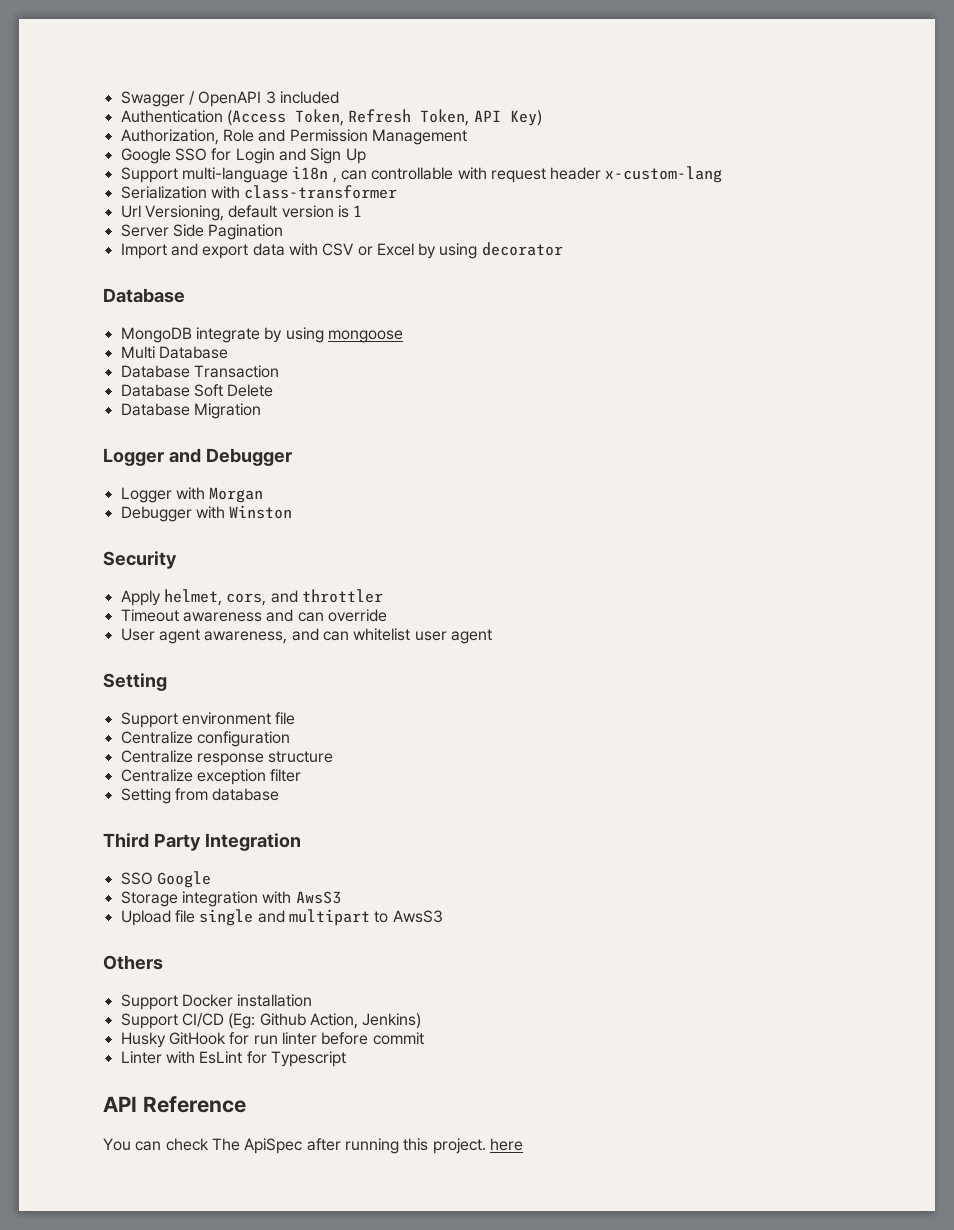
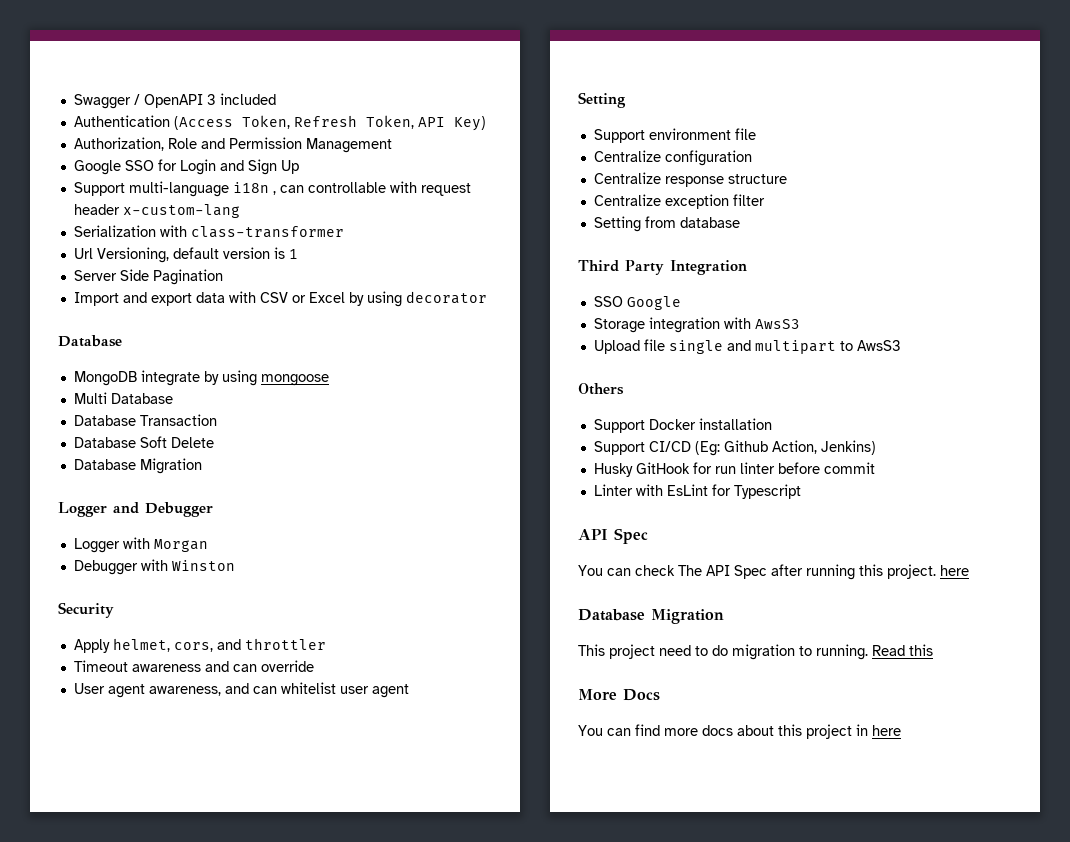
  Linter with EsLint for Typescript
- API Reference
+ API Spec
- You can check The ApiSpec after running this project. here
+ You can check The API Spec after running this project. here
+ Database Migration
+ This project need to do migration to running. Read this
+ More Docs
+ You can find more docs about this project in here

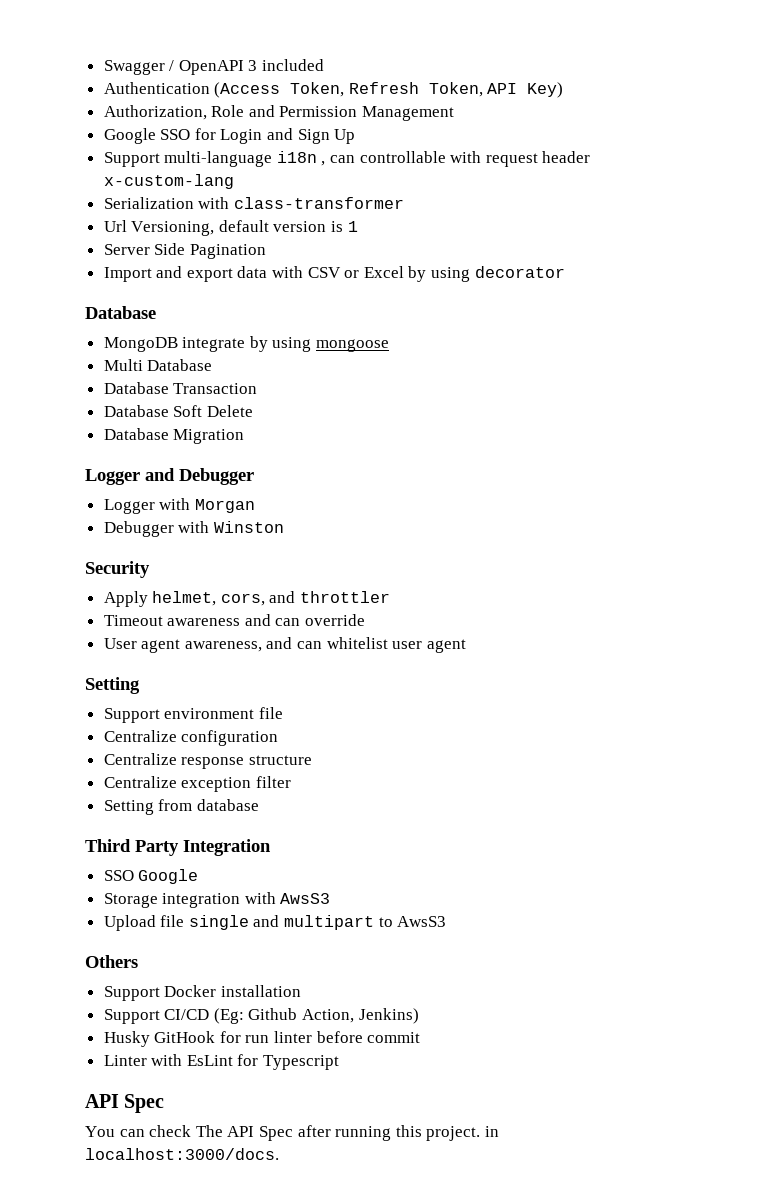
- You can check The API Spec after running this project. here
- Database Migration
- This project need to do migration to running. Read this
- More Docs
- You can find more docs about this project in here
+ You can check The API Spec after running this project. in localhost:3000/docs.

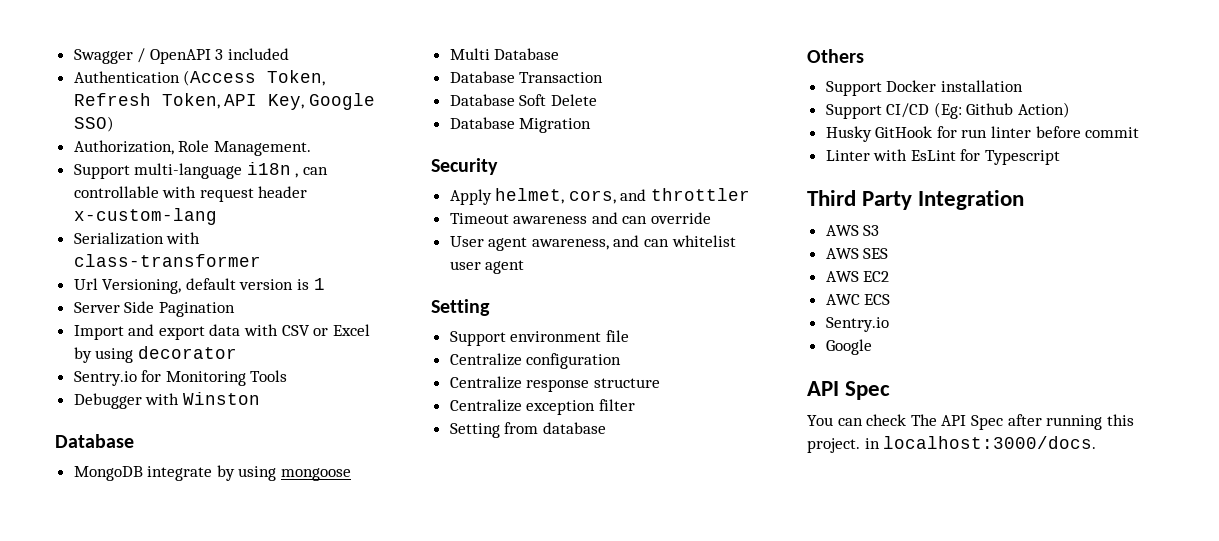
- Authentication (Access Token, Refresh Token, API Key)
+ Authentication (Access Token, Refresh Token, API Key, Google SSO)
- Authorization, Role and Permission Management
- Google SSO for Login and Sign Up
+ Authorization, Role Management.
+ Sentry.io for Monitoring Tools
+ Debugger with Winston
- Logger and Debugger
- Logger with Morgan
- Debugger with Winston
- Third Party Integration
- SSO Google
- Storage integration with AwsS3
- Upload file single and multipart to AwsS3
- Support CI/CD (Eg: Github Action, Jenkins)
+ Support CI/CD (Eg: Github Action)
+ Third Party Integration
+ AWS S3
+ AWS SES
+ AWS EC2
+ AWC ECS
+ Sentry.io
+ Google

